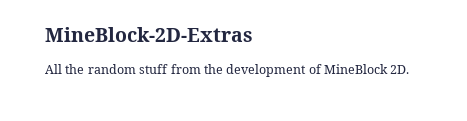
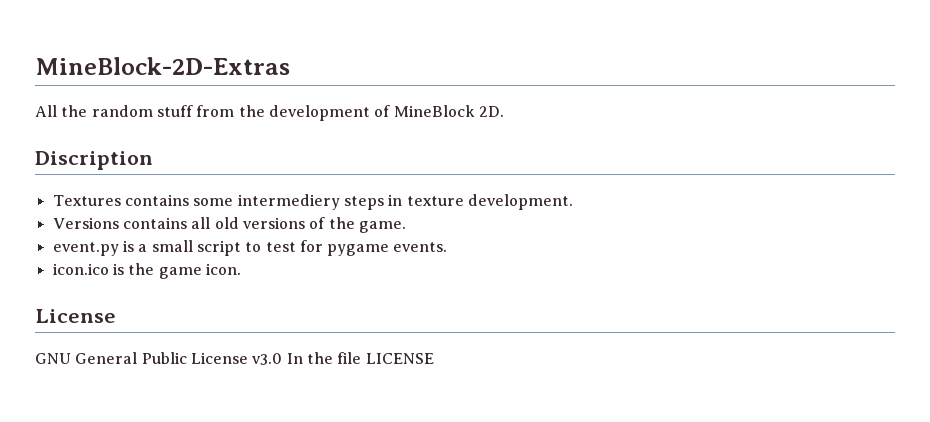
+ Discription
+ Textures contains some intermediery steps in texture development.
+ Versions contains all old versions of the game.
+ event.py is a small script to test for pygame events.
+ icon.ico is the game icon.
+ License
+ GNU General Public License v3.0 In the file LICENSE

